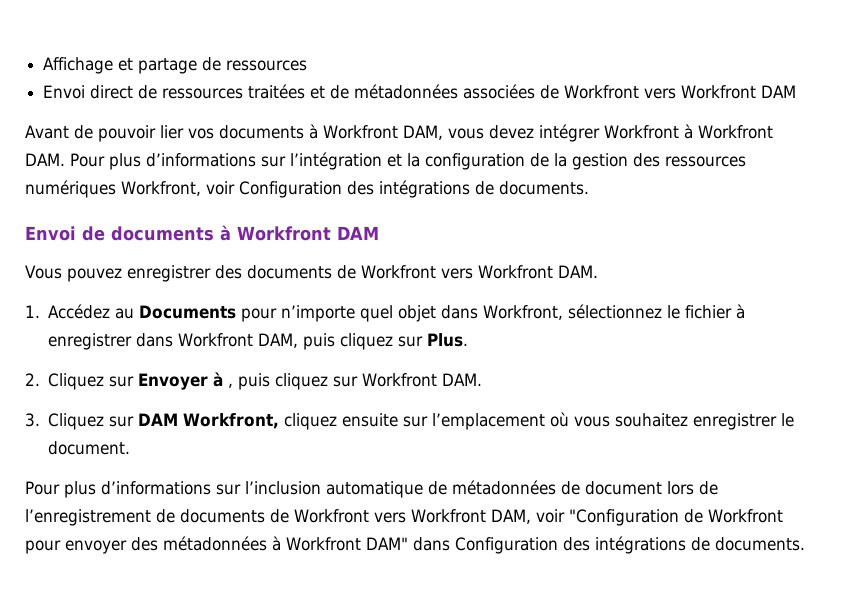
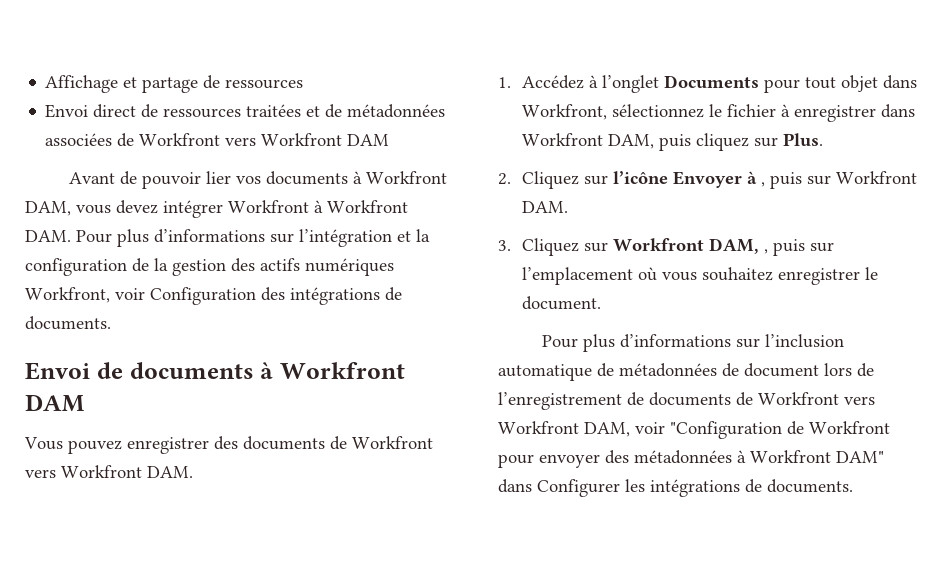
- Avant de pouvoir lier vos documents à Workfront DAM, vous devez intégrer Workfront à Workfront DAM. Pour plus d’informations sur l’intégration et la configuration de la gestion des ressources numériques Workfront, voir Configuration des intégrations de documents.
+ Avant de pouvoir lier vos documents à Workfront DAM, vous devez intégrer Workfront à Workfront DAM. Pour plus d’informations sur l’intégration et la configuration de la gestion des actifs numériques Workfront, voir Configuration des intégrations de documents.
- 1. Accédez au Documents pour n’importe quel objet dans Workfront, sélectionnez le fichier à enregistrer dans Workfront DAM, puis cliquez sur Plus.
+ 1. Accédez à l’onglet Documents pour tout objet dans Workfront, sélectionnez le fichier à enregistrer dans Workfront DAM, puis cliquez sur Plus.
- 2. Cliquez sur Envoyer à , puis cliquez sur Workfront DAM.
+ 2. Cliquez sur l’icône Envoyer à , puis sur Workfront DAM.
- 3. Cliquez sur DAM Workfront, cliquez ensuite sur l’emplacement où vous souhaitez enregistrer le document.
+ 3. Cliquez sur Workfront DAM, , puis sur l’emplacement où vous souhaitez enregistrer le document.
- Pour plus d’informations sur l’inclusion automatique de métadonnées de document lors de l’enregistrement de documents de Workfront vers Workfront DAM, voir "Configuration de Workfront pour envoyer des métadonnées à Workfront DAM" dans Configuration des intégrations de documents.
+ Pour plus d’informations sur l’inclusion automatique de métadonnées de document lors de l’enregistrement de documents de Workfront vers Workfront DAM, voir "Configuration de Workfront pour envoyer des métadonnées à Workfront DAM" dans Configurer les intégrations de documents.

